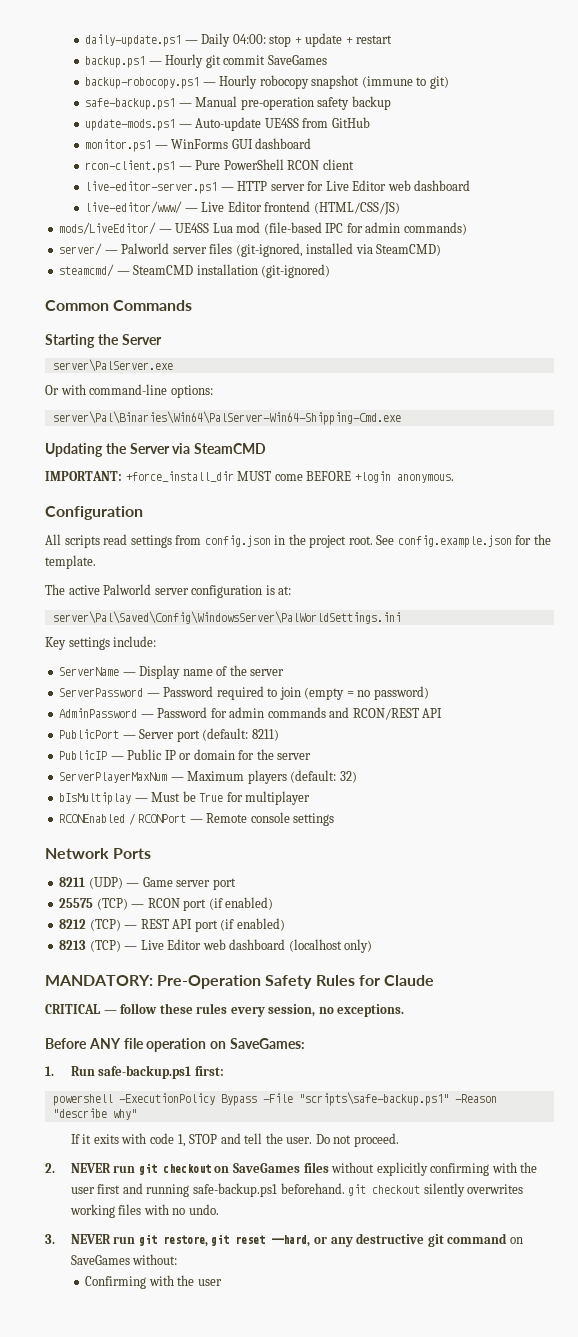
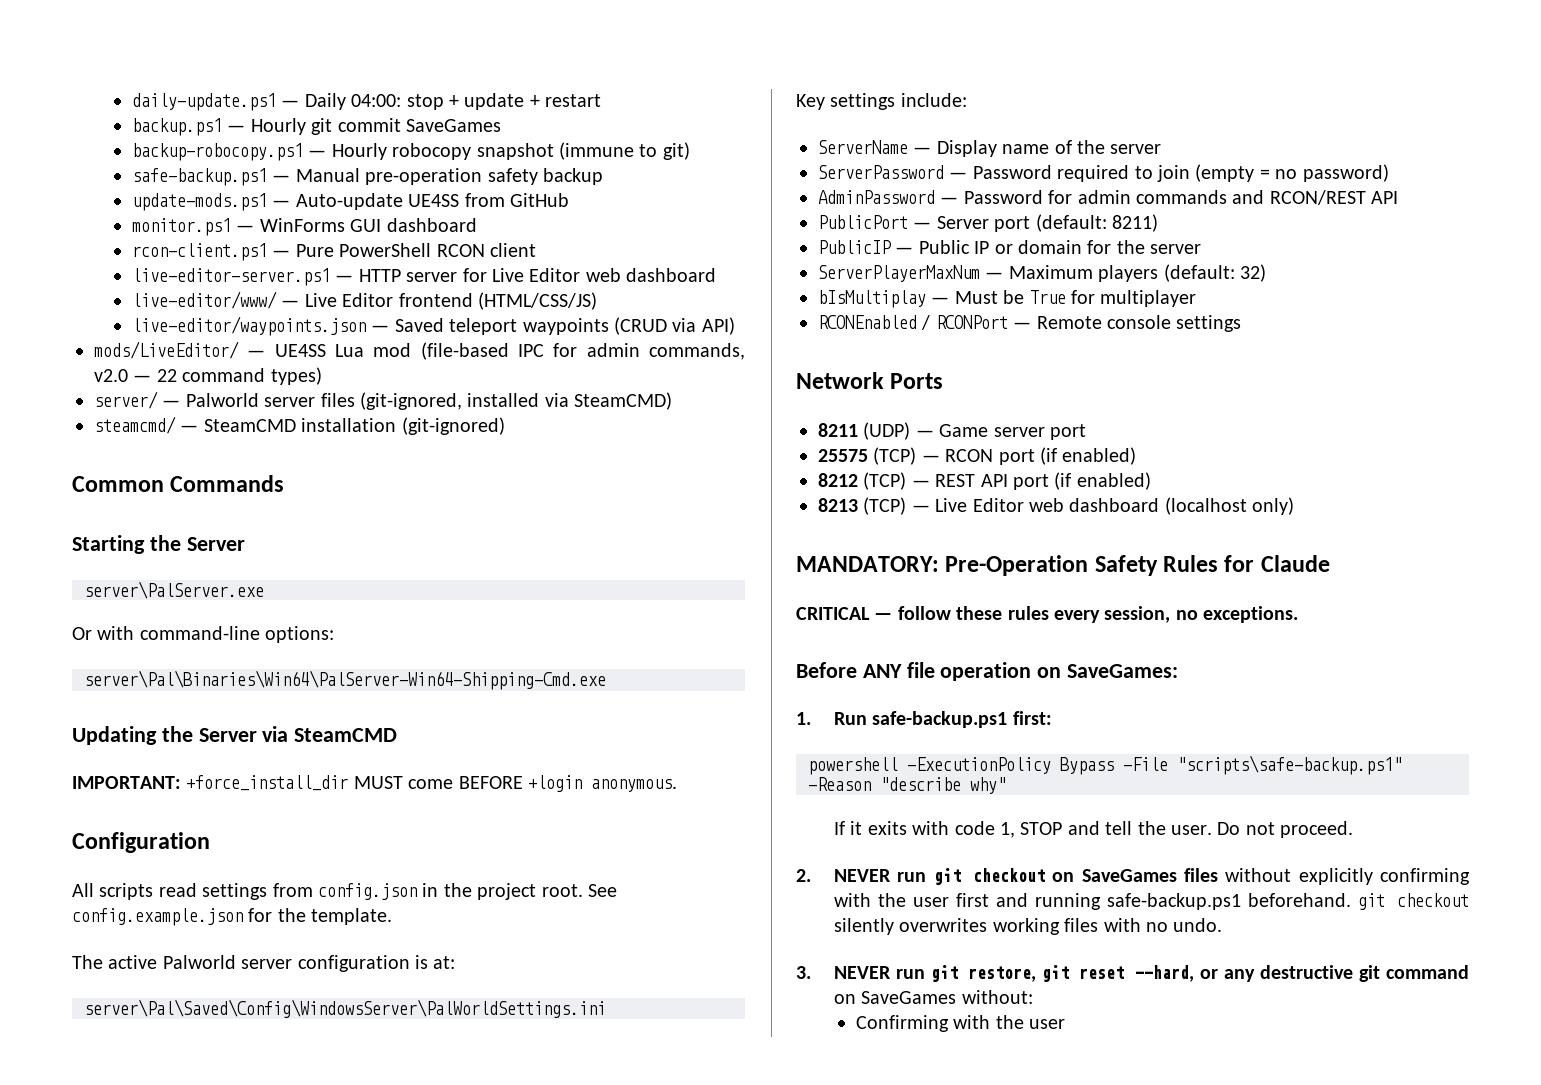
+ live-editor/waypoints.json — Saved teleport waypoints (CRUD via API)
- mods/LiveEditor/ — UE4SS Lua mod (file-based IPC for admin commands)
+ mods/LiveEditor/ — UE4SS Lua mod (file-based IPC for admin commands, v2.0 — 22 command types)

